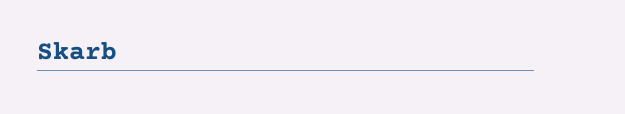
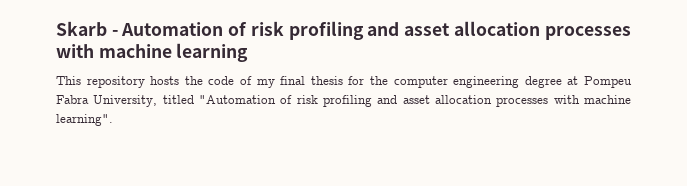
- Skarb
+ Skarb - Automation of risk profiling and asset allocation processes with machine learning
+ This repository hosts the code of my final thesis for the computer engineering degree at Pompeu Fabra University, titled "Automation of risk profiling and asset allocation processes with machine learning".

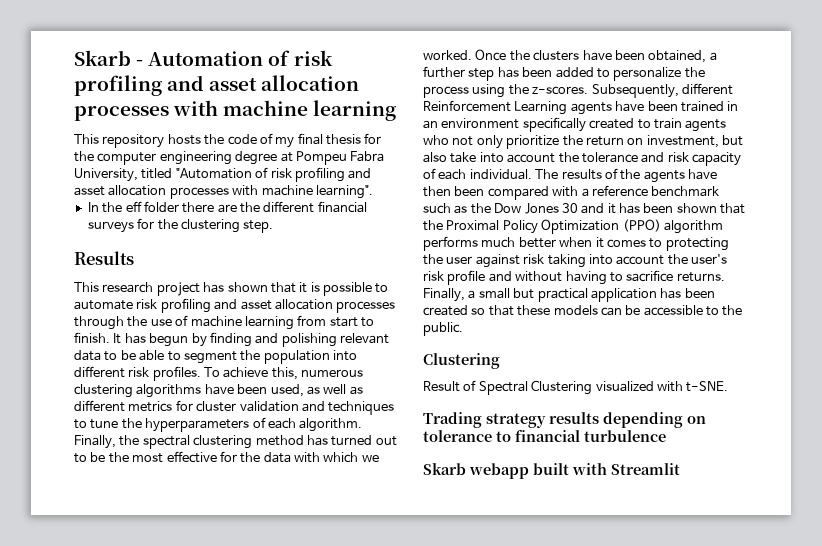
+ In the eff folder there are the different financial surveys for the clustering step.
+ Results
+ This research project has shown that it is possible to automate risk profiling and asset allocation processes through the use of machine learning from start to finish. It has begun by finding and polishing relevant data to be able to segment the population into different risk profiles. To achieve this, numerous clustering algorithms have been used, as well as different metrics for cluster validation and techniques to tune the hyperparameters of each algorithm. Finally, the spectral clustering method has turned out to be the most effective for the data with which we worked. Once the clusters have been obtained, a further step has been added to personalize the process using the z-scores. Subsequently, different Reinforcement Learning agents have been trained in an environment specifically created to train agents who not only prioritize the return on investment, but also take into account the tolerance and risk capacity of each individual. The results of the agents have then been compared with a reference benchmark such as the Dow Jones 30 and it has been shown that the Proximal Policy Optimization (PPO) algorithm performs much better when it comes to protecting the user against risk taking into account the user's risk profile and without having to sacrifice returns. Finally, a small but practical application has been created so that these models can be accessible to the public.
+ Clustering
+ Result of Spectral Clustering visualized with t-SNE.
+ Trading strategy results depending on tolerance to financial turbulence
+ Skarb webapp built with Streamlit

